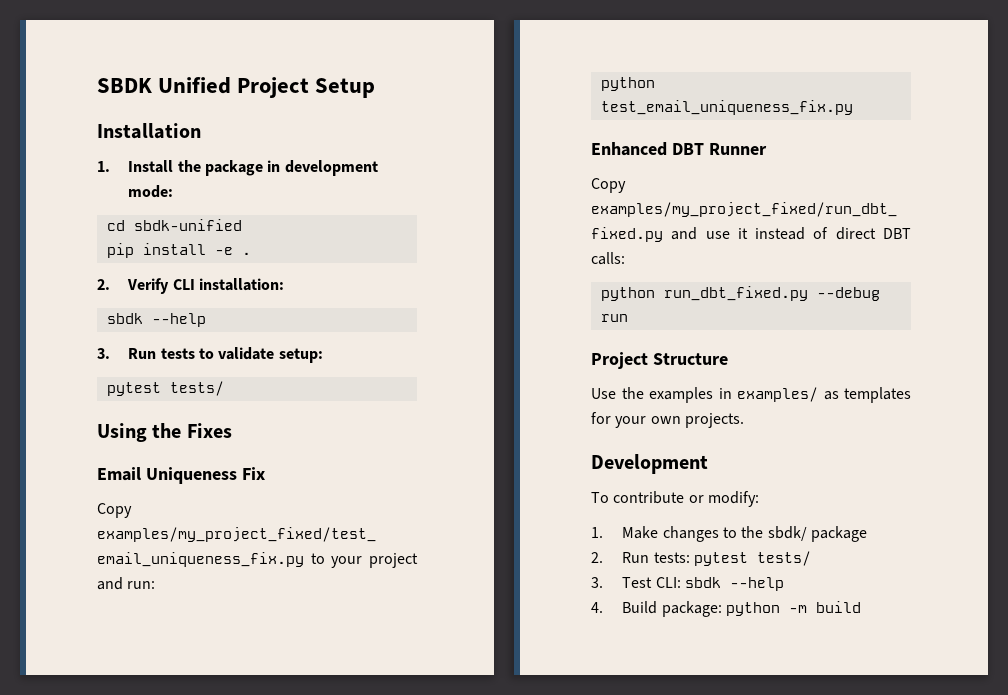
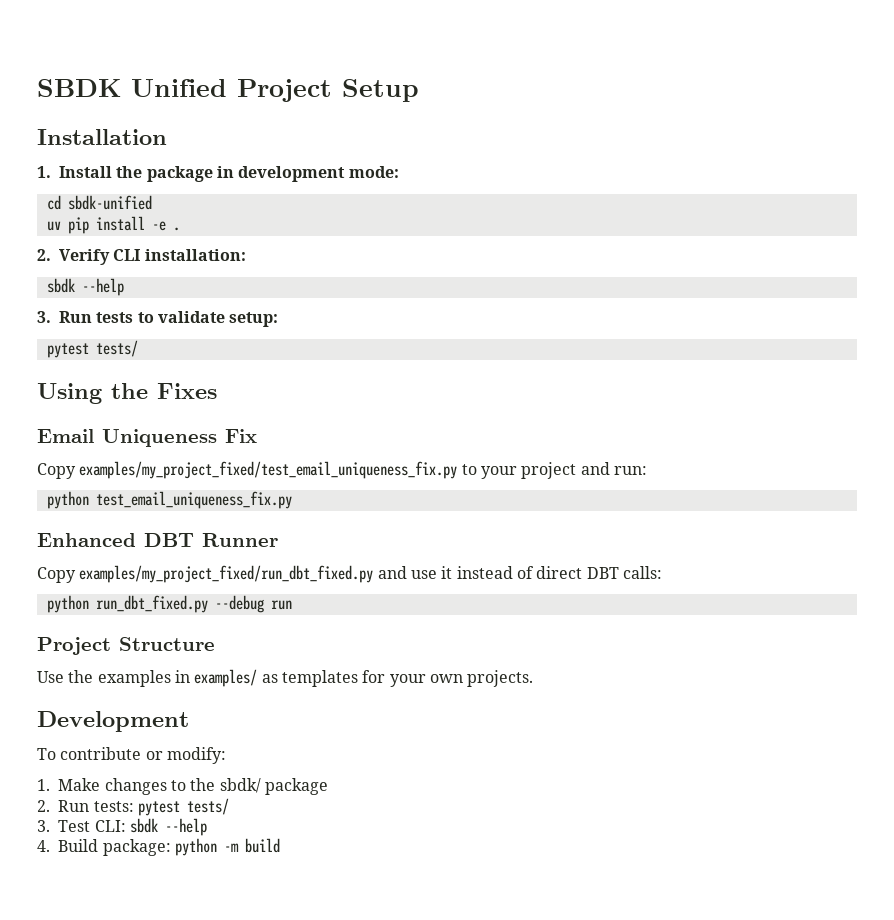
- pip install -e .
+ uv pip install -e .

